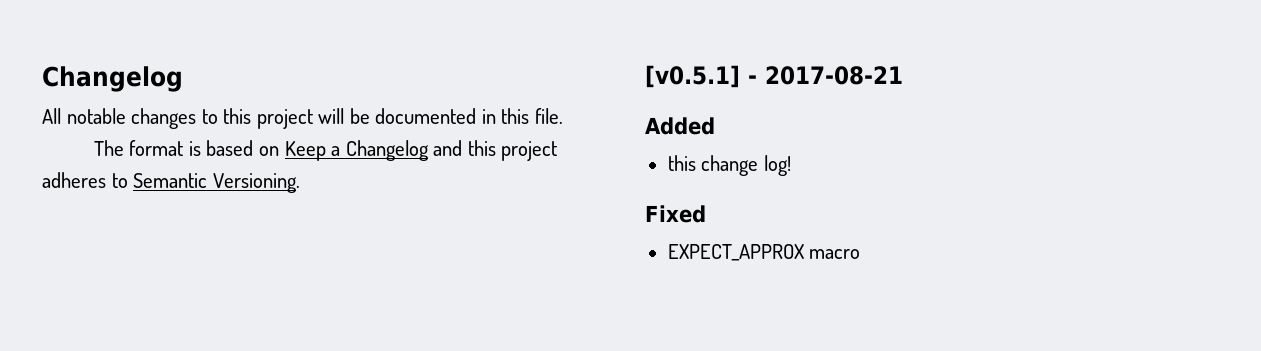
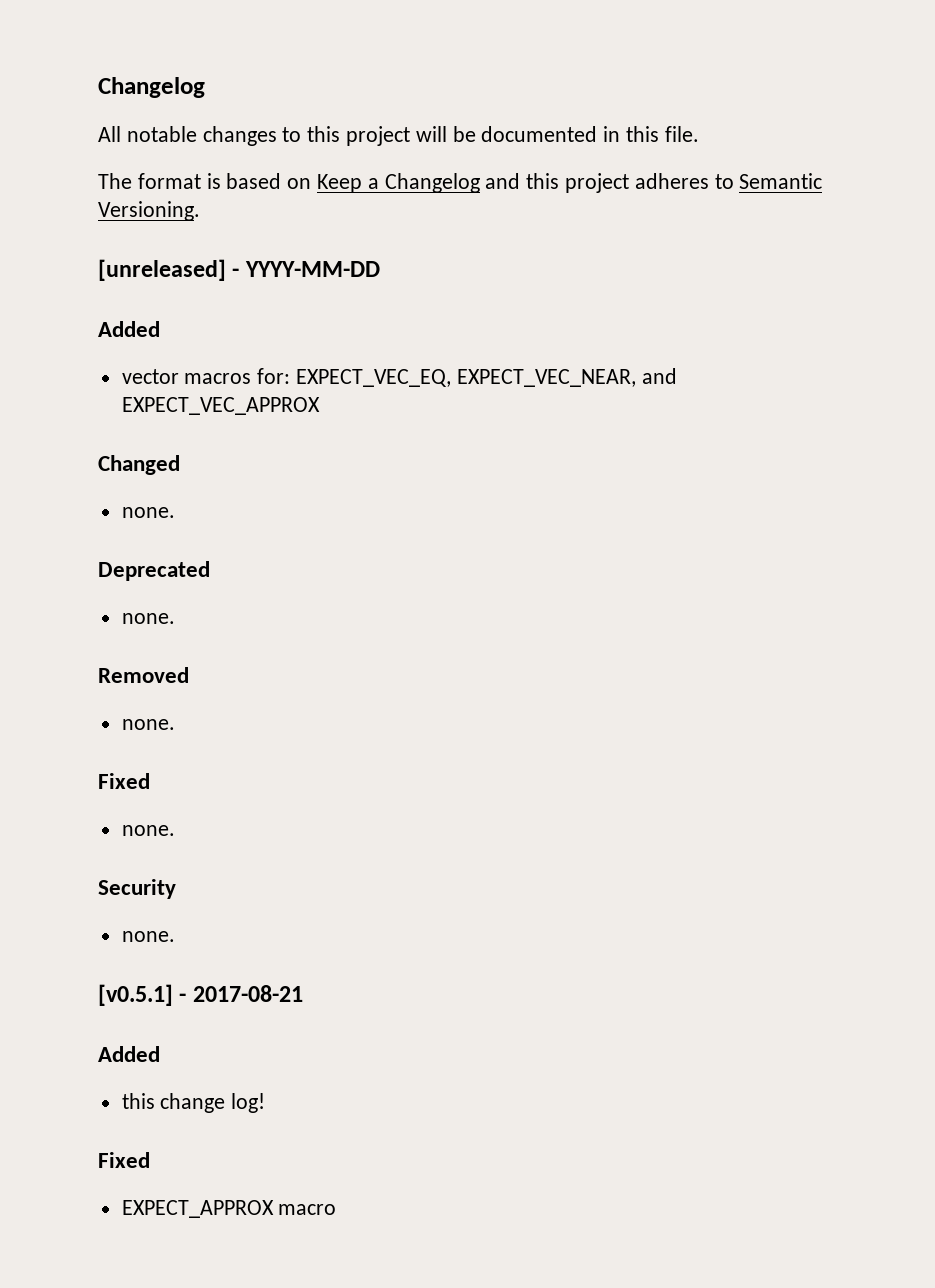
+ [unreleased] - YYYY-MM-DD
+ Added
+ vector macros for: EXPECT_VEC_EQ, EXPECT_VEC_NEAR, and EXPECT_VEC_APPROX
+ Changed
+ none.
+ Deprecated
+ none.
+ Removed
+ none.
+ Fixed
+ none.
+ Security
+ none.

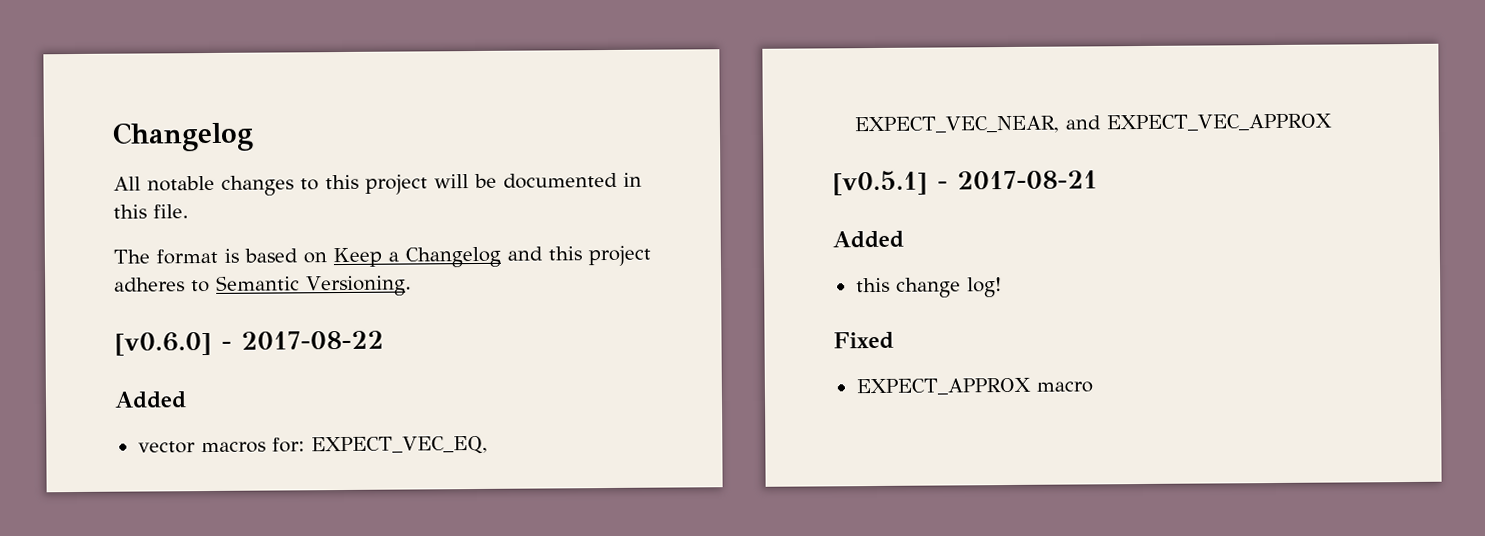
- [unreleased] - YYYY-MM-DD
+ [v0.6.0] - 2017-08-22
- Changed
- none.
- Deprecated
- none.
- Removed
- none.
- Fixed
- none.
- Security
- none.

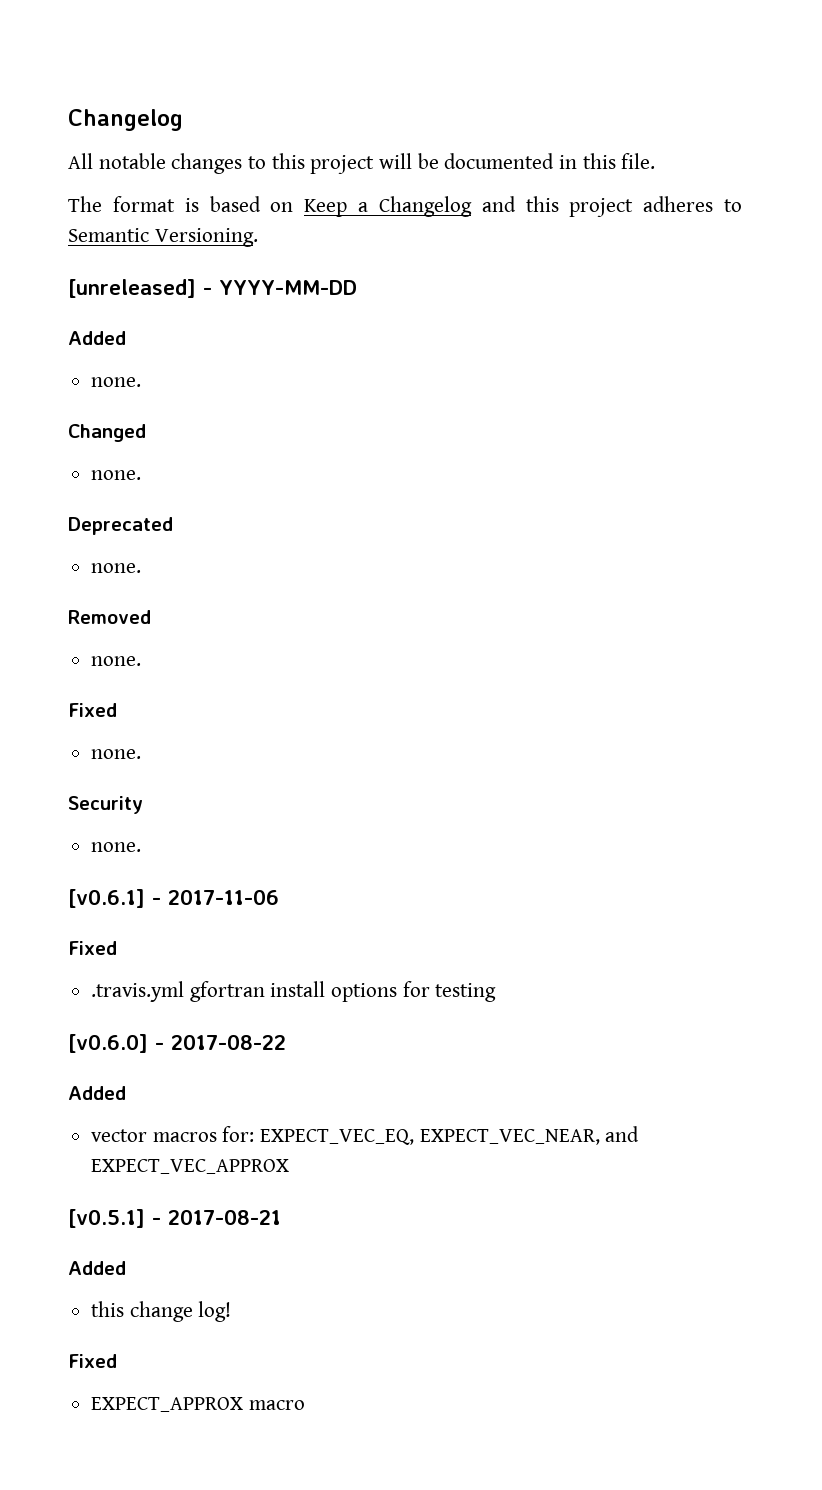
+ [unreleased] - YYYY-MM-DD
+ Added
+ none.
+ Changed
+ none.
+ Deprecated
+ none.
+ Removed
+ none.
+ Fixed
+ none.
+ Security
+ none.
+ [v0.6.1] - 2017-11-06
+ Fixed
+ .travis.yml gfortran install options for testing

